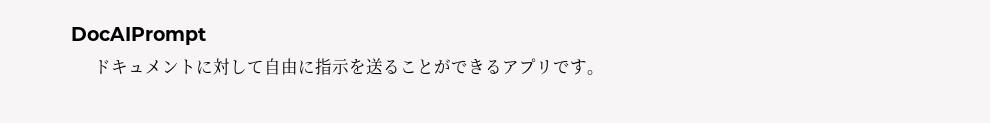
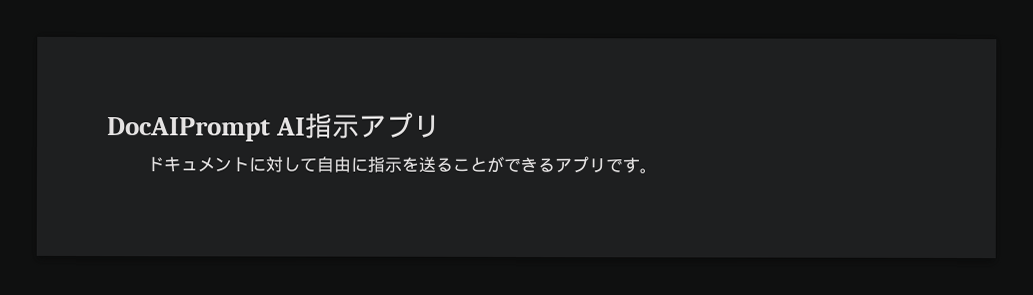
- DocAIPrompt
+ DocAIPrompt AI指示アプリ

